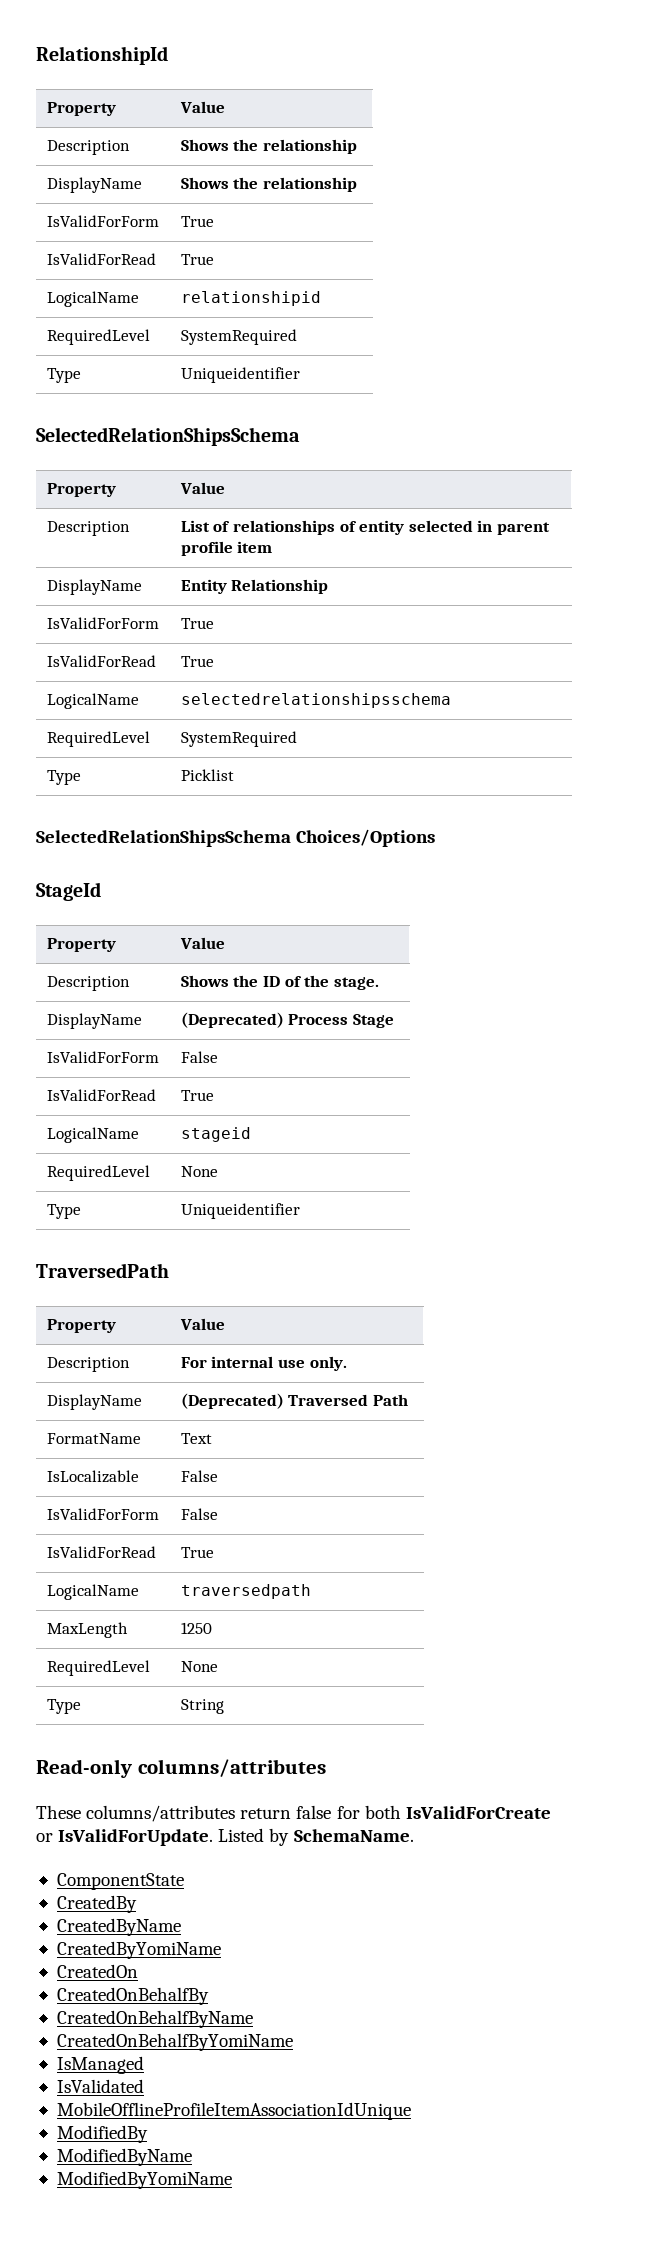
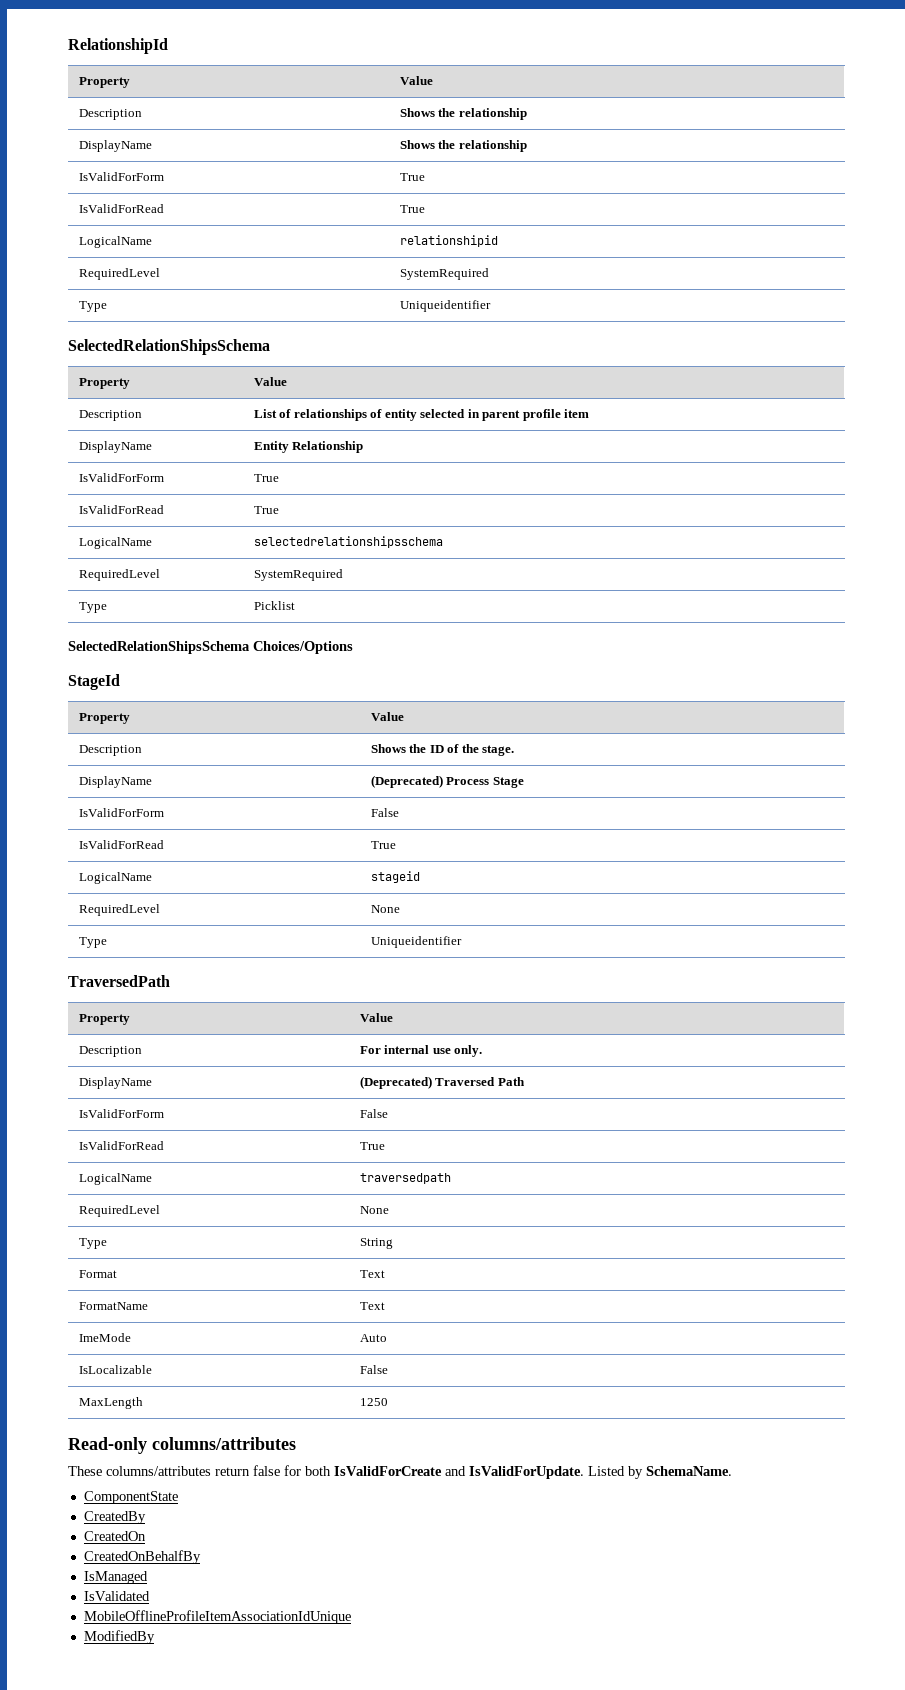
- FormatName | Text
- IsLocalizable | False
- MaxLength | 1250
+ Format | Text
+ FormatName | Text
+ ImeMode | Auto
+ IsLocalizable | False
+ MaxLength | 1250
- These columns/attributes return false for both IsValidForCreate or IsValidForUpdate.
+ These columns/attributes return false for both IsValidForCreate and IsValidForUpdate.
- CreatedByName
- CreatedByYomiName
- CreatedOnBehalfByName
- CreatedOnBehalfByYomiName
- ModifiedByName
- ModifiedByYomiName

